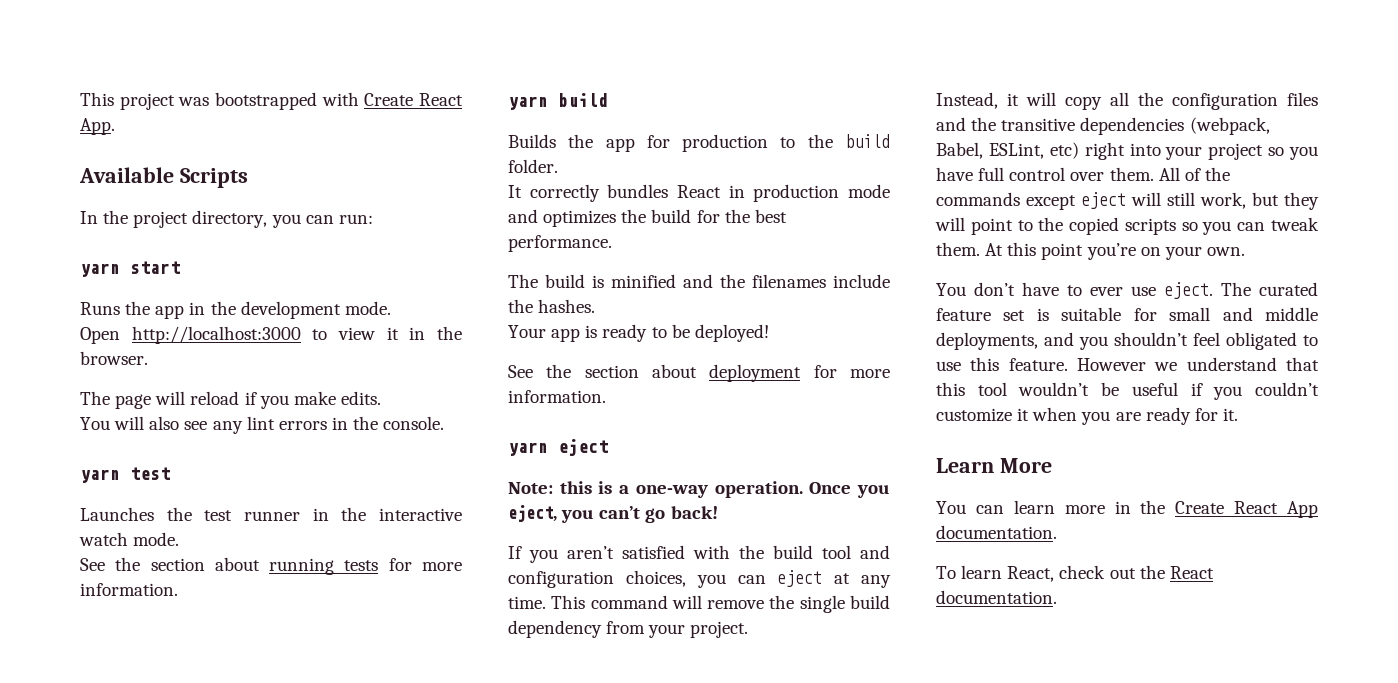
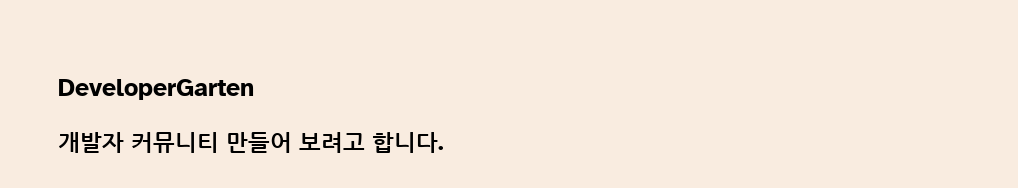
- This project was bootstrapped with Create React App.
- Available Scripts
- In the project directory, you can run:
- yarn start
- Runs the app in the development mode.
- Open http://localhost:3000 to view it in the browser.
- The page will reload if you make edits.
- You will also see any lint errors in the console.
- yarn test
- Launches the test runner in the interactive watch mode.
- See the section about running tests for more information.
- yarn build
- Builds the app for production to the build folder.
- It correctly bundles React in production mode and optimizes the build for the best performance.
- The build is minified and the filenames include the hashes.
- Your app is ready to be deployed!
- See the section about deployment for more information.
- yarn eject
- Note: this is a one-way operation. Once you eject, you can’t go back!
- If you aren’t satisfied with the build tool and configuration choices, you can eject at any time. This command will remove the single build dependency from your project.
- Instead, it will copy all the configuration files and the transitive dependencies (webpack, Babel, ESLint, etc) right into your project so you have full control over them. All of the commands except eject will still work, but they will point to the copied scripts so you can tweak them. At this point you’re on your own.
- You don’t have to ever use eject. The curated feature set is suitable for small and middle deployments, and you shouldn’t feel obligated to use this feature. However we understand that this tool wouldn’t be useful if you couldn’t customize it when you are ready for it.
- Learn More
- You can learn more in the Create React App documentation.
- To learn React, check out the React documentation.
+ DeveloperGarten
+ 개발자 커뮤니티 만들어 보려고 합니다.

